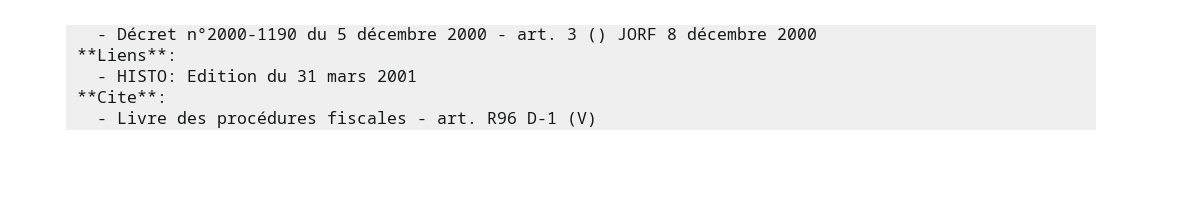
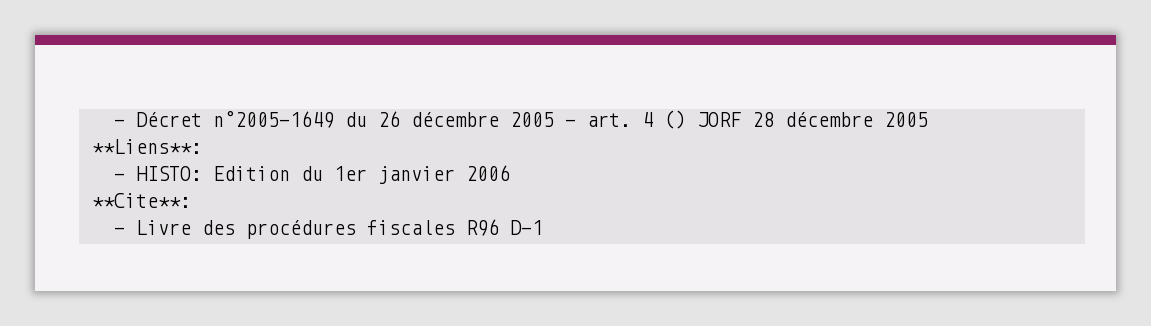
- - Décret n°2000-1190 du 5 décembre 2000 - art. 3 () JORF 8 décembre 2000
+ - Décret n°2005-1649 du 26 décembre 2005 - art. 4 () JORF 28 décembre 2005
- - HISTO: Edition du 31 mars 2001
+ - HISTO: Edition du 1er janvier 2006
- - Livre des procédures fiscales - art. R96 D-1 (V)
+ - Livre des procédures fiscales R96 D-1

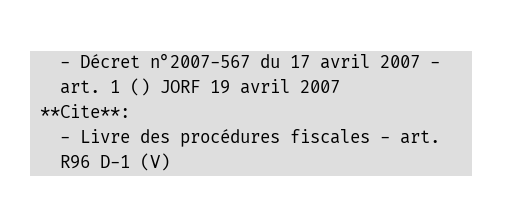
- - Décret n°2005-1649 du 26 décembre 2005 - art. 4 () JORF 28 décembre 2005
- **Liens**:
- - HISTO: Edition du 1er janvier 2006
+ - Décret n°2007-567 du 17 avril 2007 - art. 1 () JORF 19 avril 2007
- - Livre des procédures fiscales R96 D-1
+ - Livre des procédures fiscales - art. R96 D-1 (V)

